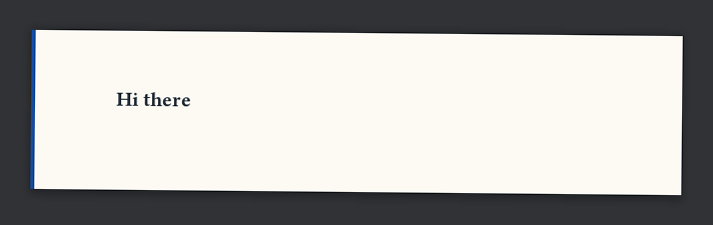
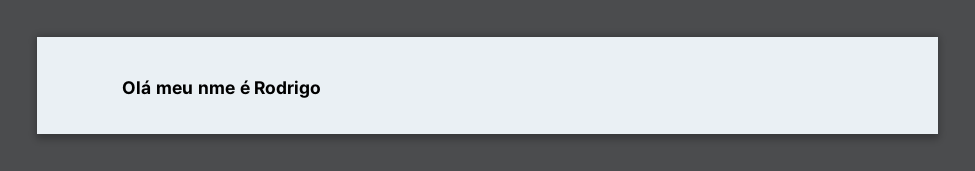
- Hi there
+ Olá meu nme é Rodrigo

